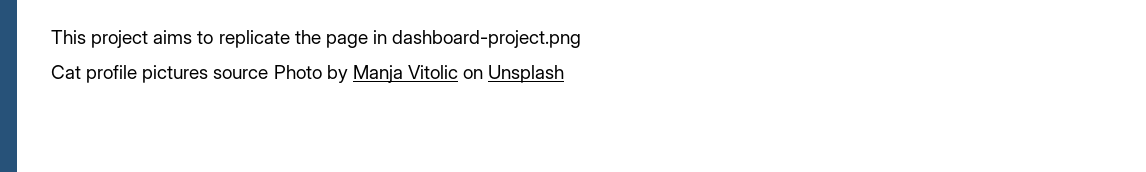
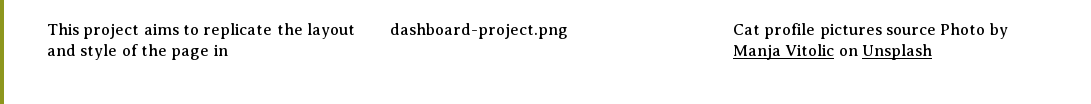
- This project aims to replicate the page in dashboard-project.png
+ This project aims to replicate the layout and style of the page in dashboard-project.png

